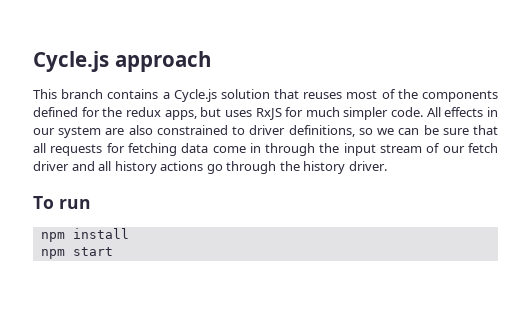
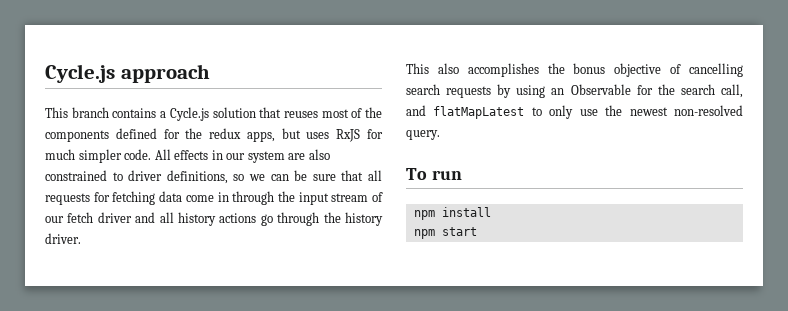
+ This also accomplishes the bonus objective of cancelling search requests by using an Observable for the search call, and flatMapLatest to only use the newest non-resolved query.

